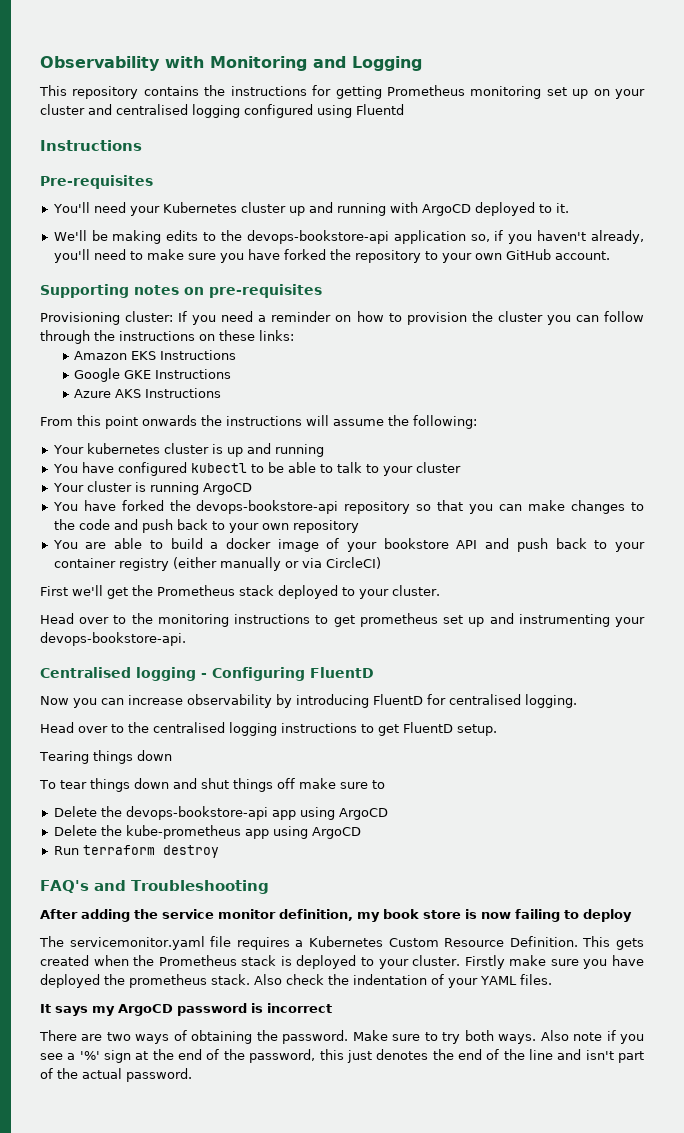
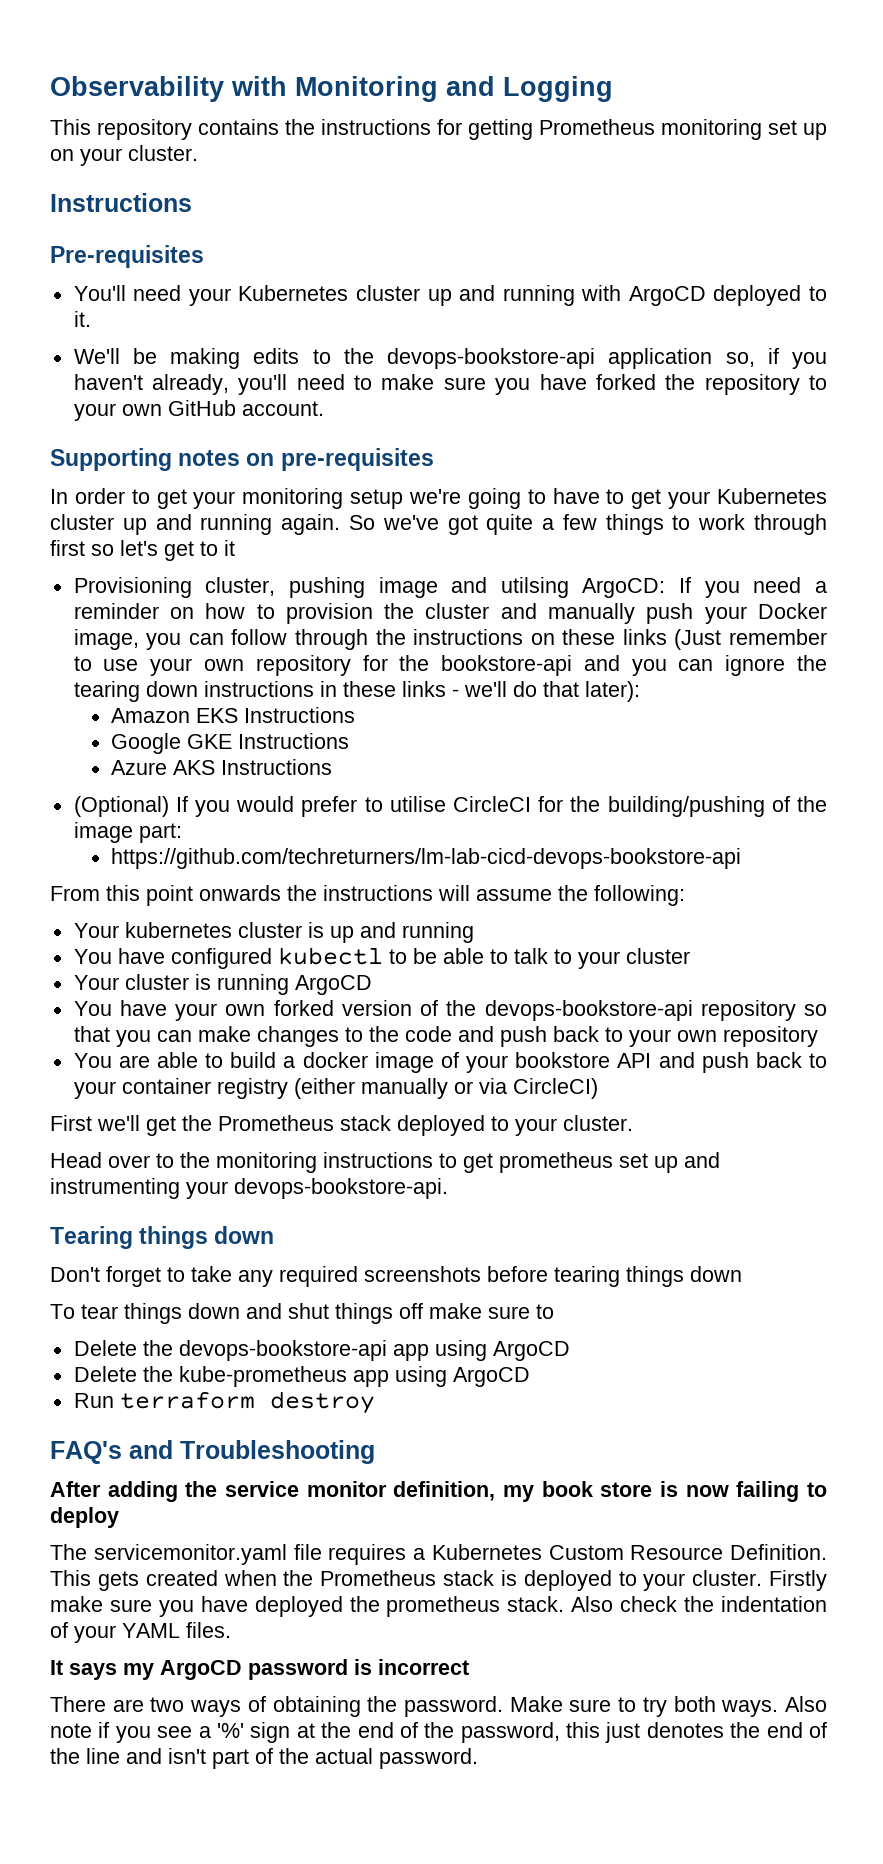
- This repository contains the instructions for getting Prometheus monitoring set up on your cluster and centralised logging configured using Fluentd
+ This repository contains the instructions for getting Prometheus monitoring set up on your cluster.
- Provisioning cluster: If you need a reminder on how to provision the cluster you can follow through the instructions on these links:
+ In order to get your monitoring setup we're going to have to get your Kubernetes cluster up and running again. So we've got quite a few things to work through first so let's get to it
+ Provisioning cluster, pushing image and utilsing ArgoCD: If you need a reminder on how to provision the cluster and manually push your Docker image, you can follow through the instructions on these links (Just remember to use your own repository for the bookstore-api and you can ignore the tearing down instructions in these links - we'll do that later):
+ (Optional) If you would prefer to utilise CircleCI for the building/pushing of the image part:
+ https://github.com/techreturners/lm-lab-cicd-devops-bookstore-api
- You have forked the devops-bookstore-api repository so that you can make changes to the code and push back to your own repository
+ You have your own forked version of the devops-bookstore-api repository so that you can make changes to the code and push back to your own repository
- Centralised logging - Configuring FluentD
- Now you can increase observability by introducing FluentD for centralised logging.
- Head over to the centralised logging instructions to get FluentD setup.
  Tearing things down
+ Don't forget to take any required screenshots before tearing things down

